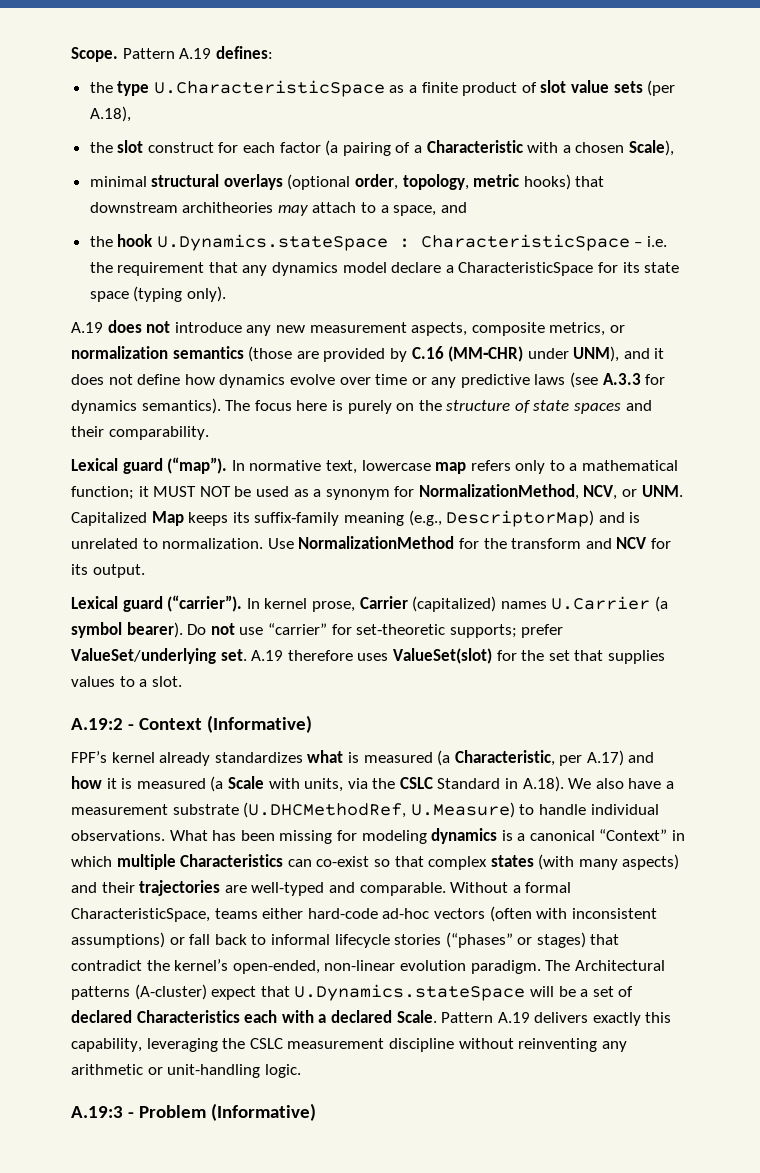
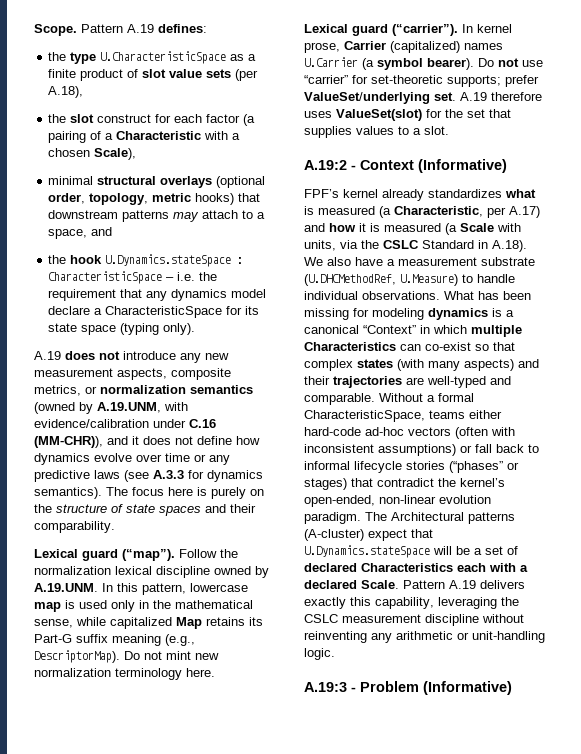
- minimal structural overlays (optional order, topology, metric hooks) that downstream architheories may attach to a space, and
+ minimal structural overlays (optional order, topology, metric hooks) that downstream patterns may attach to a space, and
- A.19 does not introduce any new measurement aspects, composite metrics, or normalization semantics (those are provided by C.16 (MM‑CHR) under UNM), and it does not define how dynamics evolve over time or any predictive laws (see A.3.3 for dynamics semantics).
+ A.19 does not introduce any new measurement aspects, composite metrics, or normalization semantics (owned by A.19.UNM, with evidence/calibration under C.16 (MM‑CHR)), and it does not define how dynamics evolve over time or any predictive laws (see A.3.3 for dynamics semantics).
- In normative text, lowercase map refers only to a mathematical function; it MUST NOT be used as a synonym for NormalizationMethod, NCV, or UNM. Capitalized Map keeps its suffix‑family meaning (e.g., DescriptorMap) and is unrelated to normalization. Use NormalizationMethod for the transform and NCV for its output.
+ Follow the normalization lexical discipline owned by A.19.UNM. In this pattern, lowercase map is used only in the mathematical sense, while capitalized Map retains its Part‑G suffix meaning (e.g., DescriptorMap). Do not mint new normalization terminology here.

